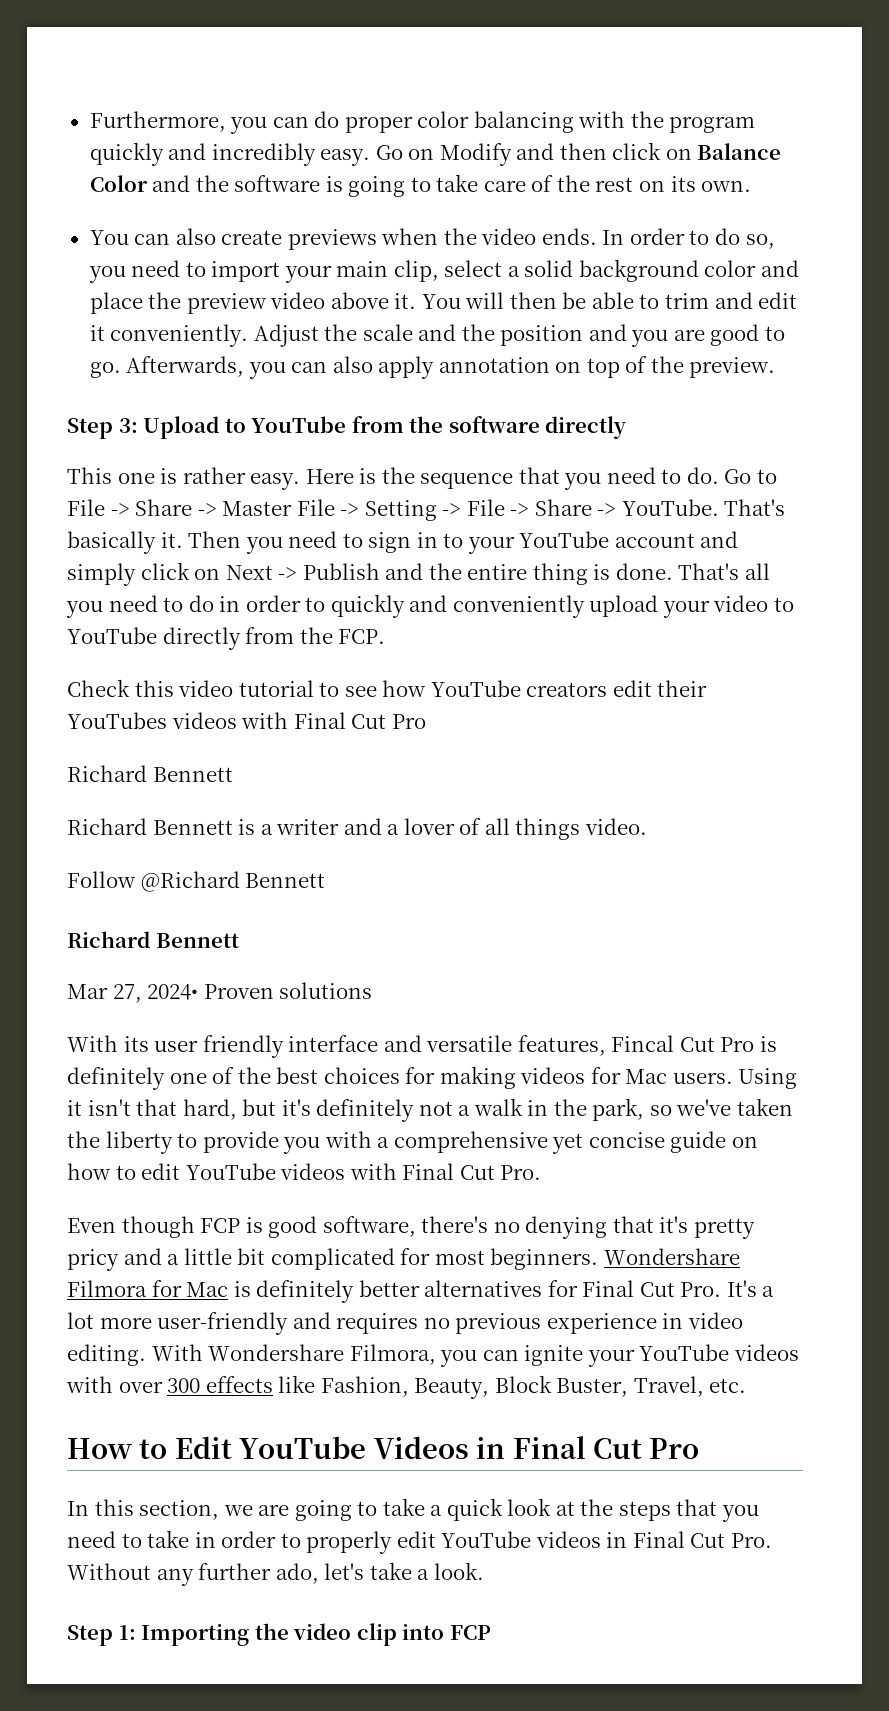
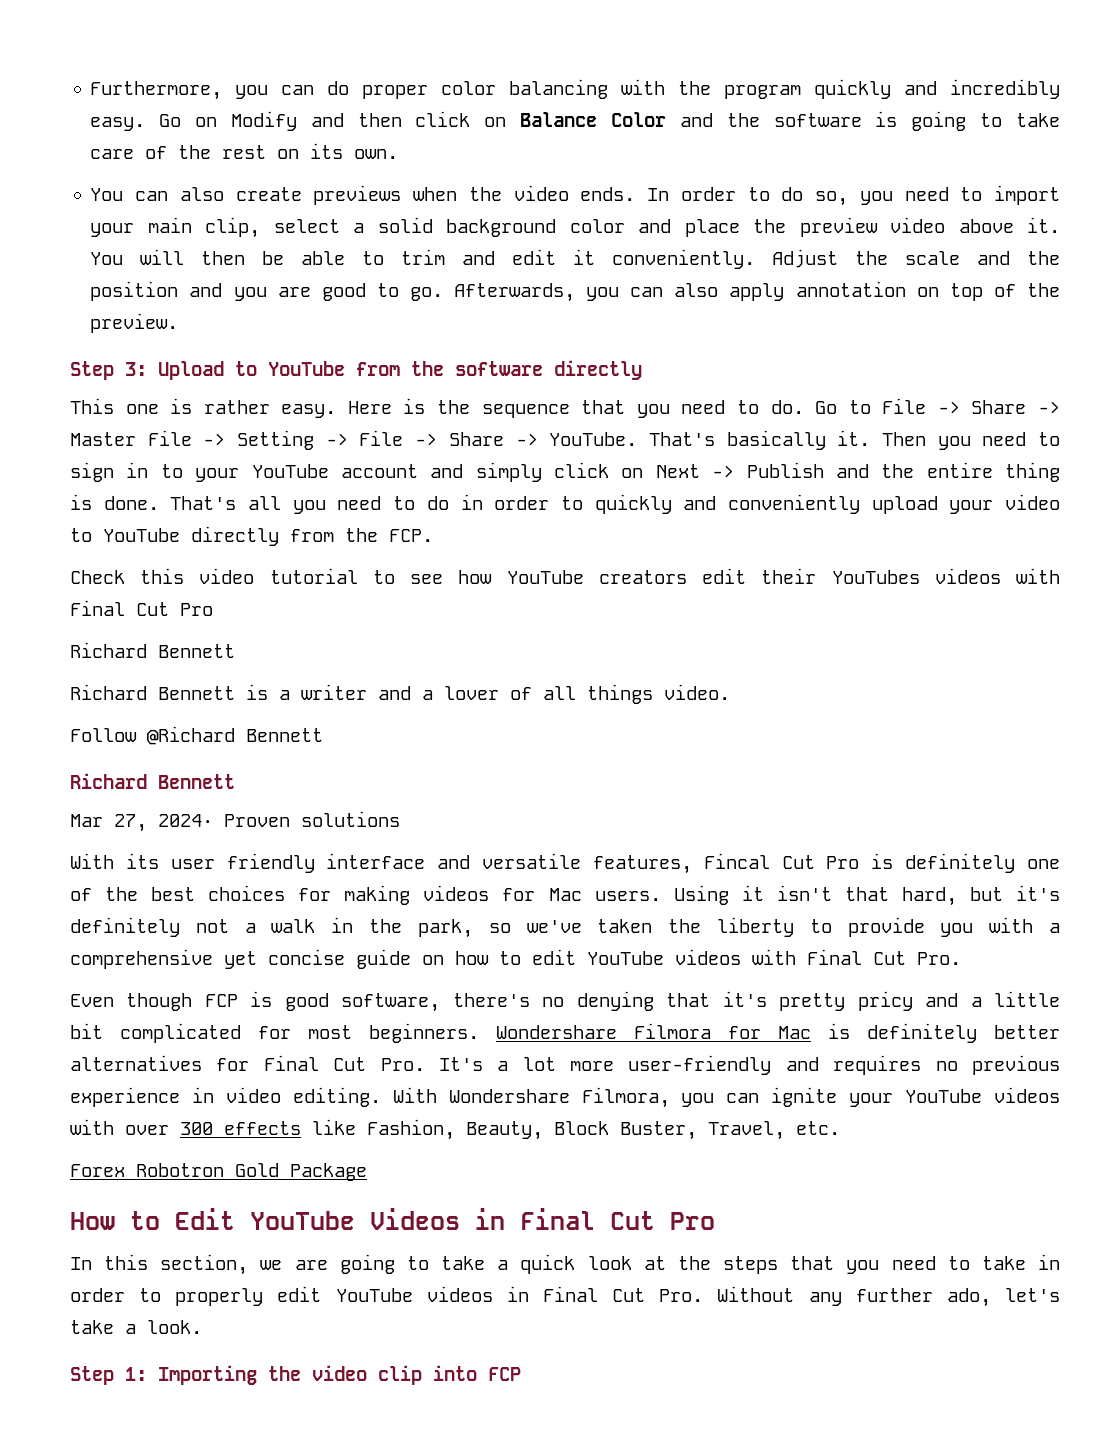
+ Forex Robotron Gold Package

